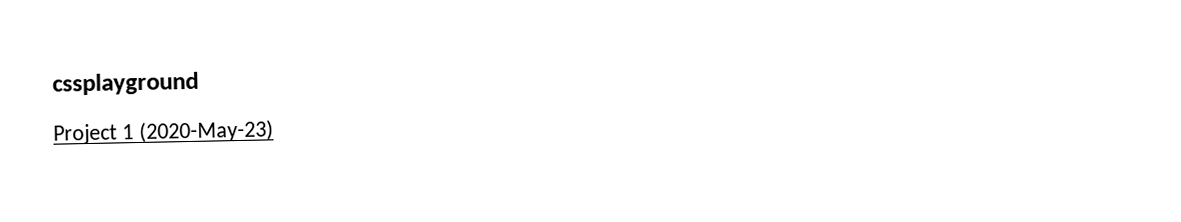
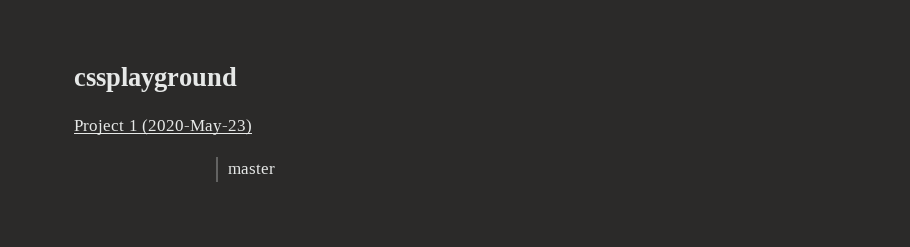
+ master

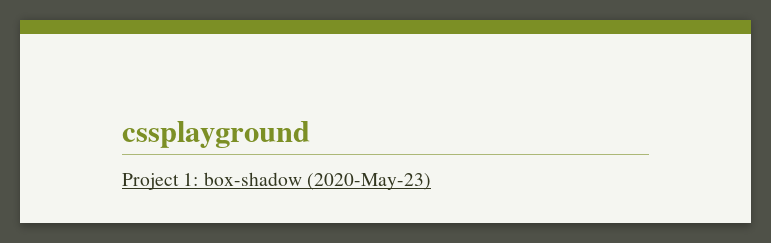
- Project 1 (2020-May-23)
+ Project 1: box-shadow (2020-May-23)
- master

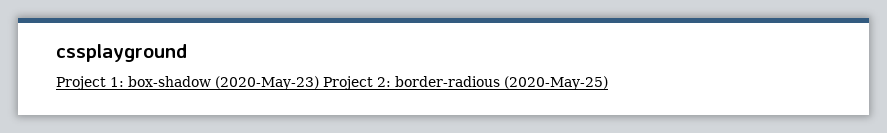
- Project 1: box-shadow (2020-May-23)
+ Project 1: box-shadow (2020-May-23) Project 2: border-radious (2020-May-25)

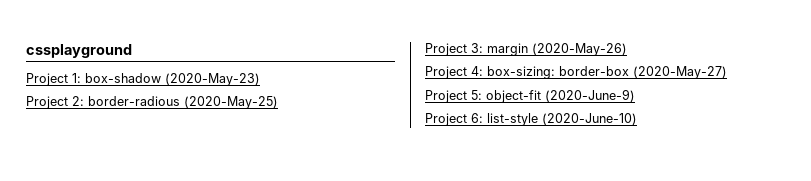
- Project 1: box-shadow (2020-May-23) Project 2: border-radious (2020-May-25)
+ Project 1: box-shadow (2020-May-23)
+ Project 2: border-radious (2020-May-25)
+ Project 3: margin (2020-May-26)
+ Project 4: box-sizing: border-box (2020-May-27)
+ Project 5: object-fit (2020-June-9)
+ Project 6: list-style (2020-June-10)

